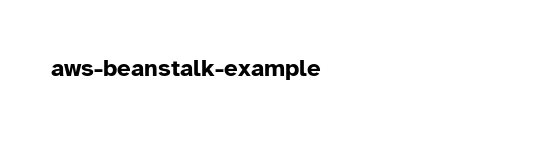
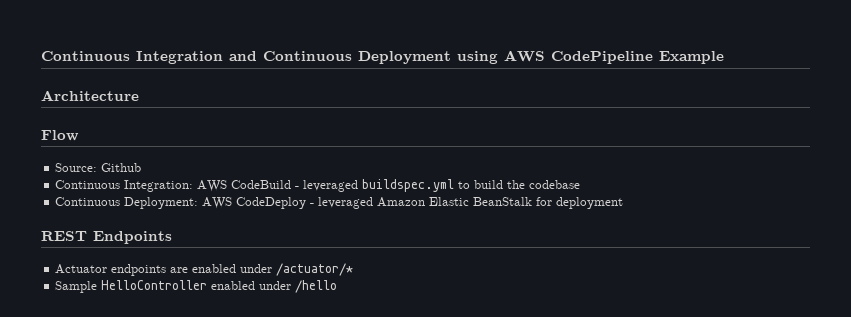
- aws-beanstalk-example
+ Continuous Integration and Continuous Deployment using AWS CodePipeline Example
+ Architecture
+ Flow
+ Source: Github
+ Continuous Integration: AWS CodeBuild - leveraged buildspec.yml to build the codebase
+ Continuous Deployment: AWS CodeDeploy - leveraged Amazon Elastic BeanStalk for deployment
+ REST Endpoints
+ Actuator endpoints are enabled under /actuator/*
+ Sample HelloController enabled under /hello

